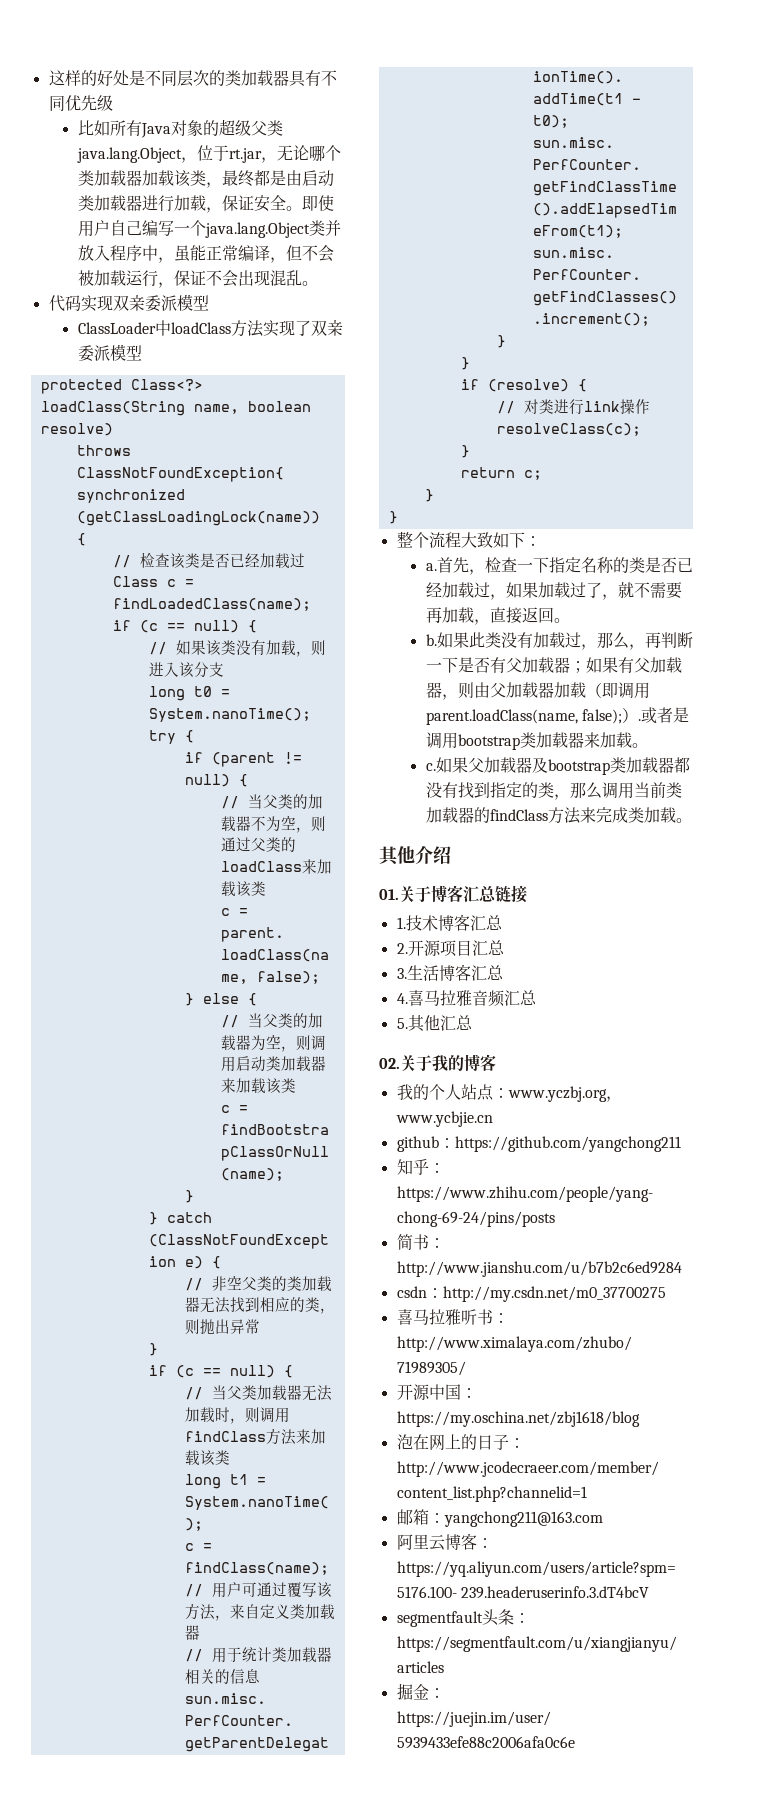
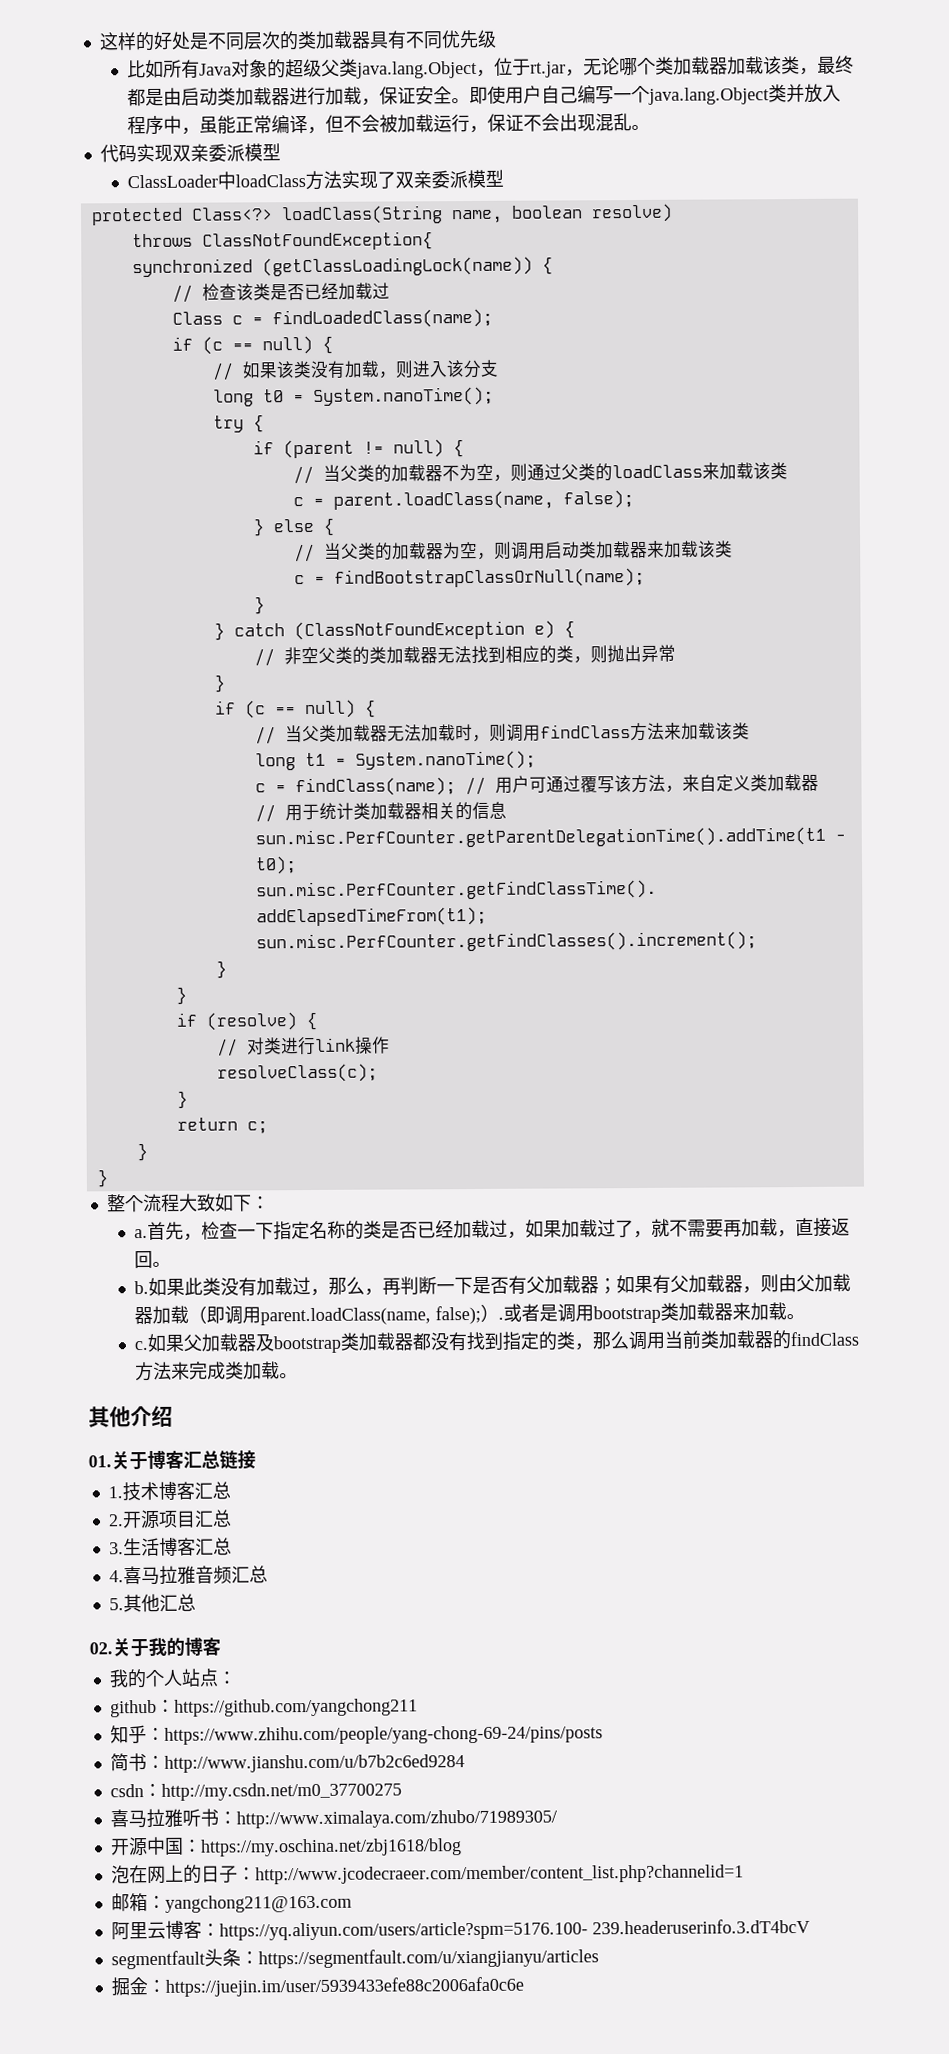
- 我的个人站点：www.yczbj.org，www.ycbjie.cn
+ 我的个人站点：

